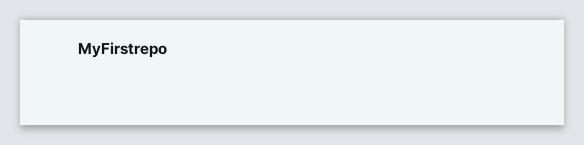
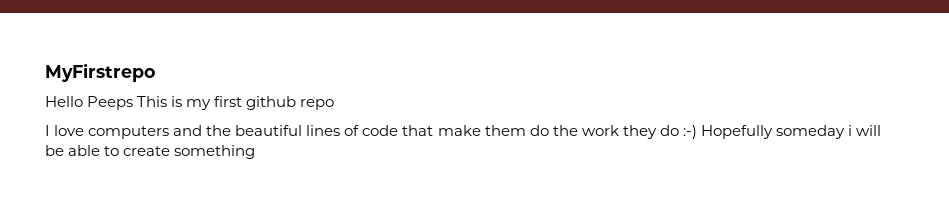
+ Hello Peeps This is my first github repo
+ I love computers and the beautiful lines of code that make them do the work they do :-) Hopefully someday i will be able to create something

